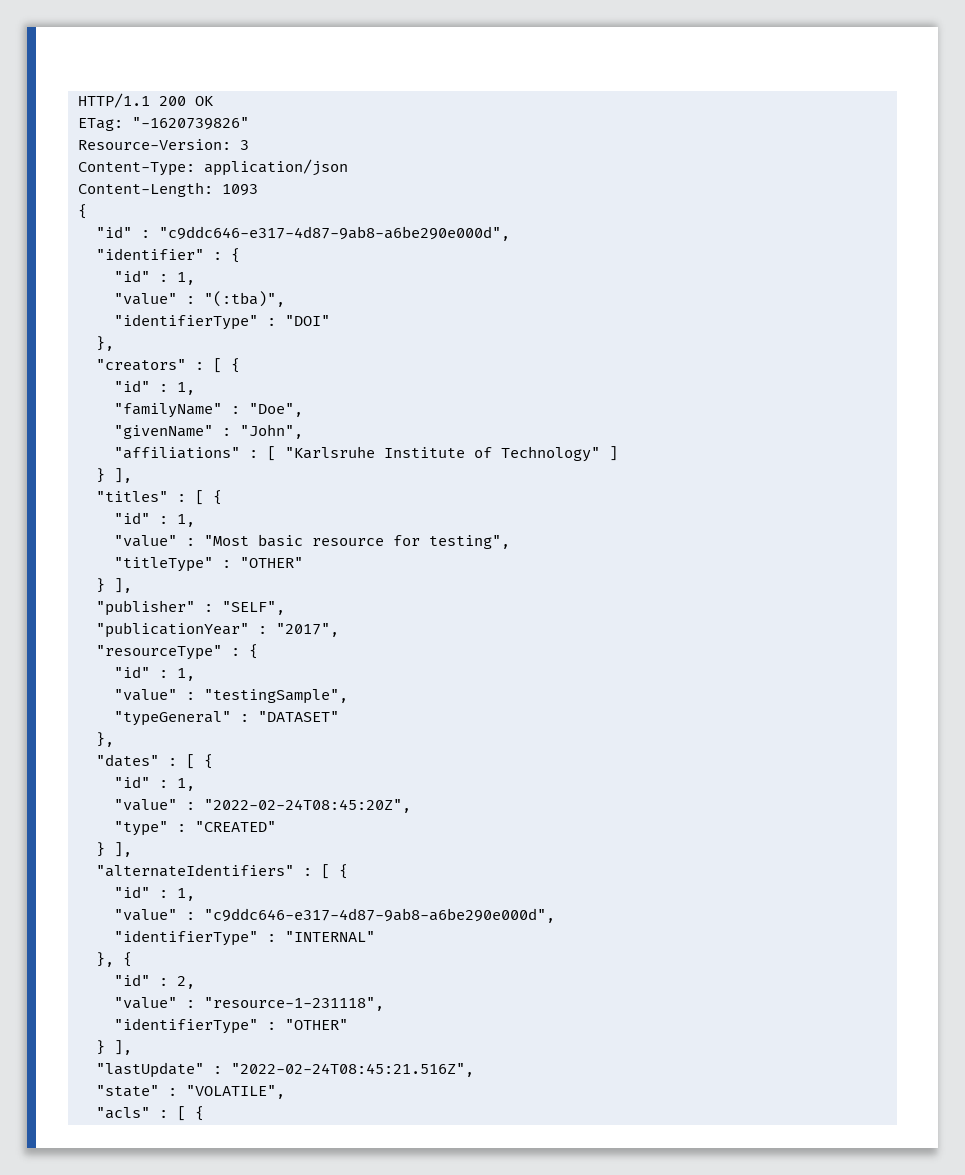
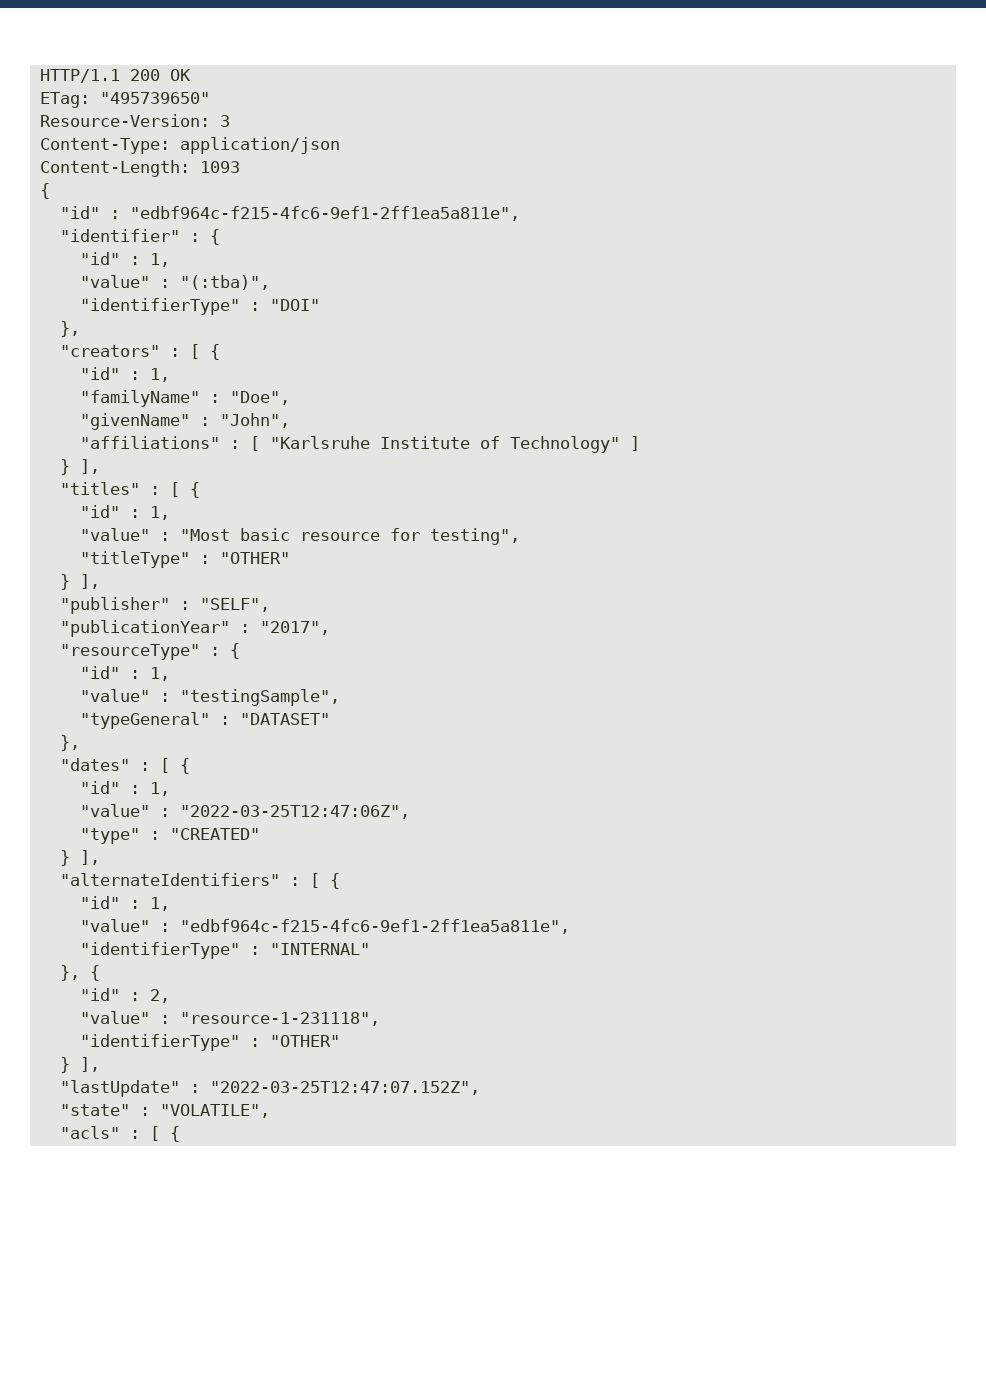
- ETag: "-1620739826"
+ ETag: "495739650"
- "id" : "c9ddc646-e317-4d87-9ab8-a6be290e000d",
+ "id" : "edbf964c-f215-4fc6-9ef1-2ff1ea5a811e",
- "value" : "2022-02-24T08:45:20Z",
+ "value" : "2022-03-25T12:47:06Z",
- "value" : "c9ddc646-e317-4d87-9ab8-a6be290e000d",
+ "value" : "edbf964c-f215-4fc6-9ef1-2ff1ea5a811e",
- "lastUpdate" : "2022-02-24T08:45:21.516Z",
+ "lastUpdate" : "2022-03-25T12:47:07.152Z",

